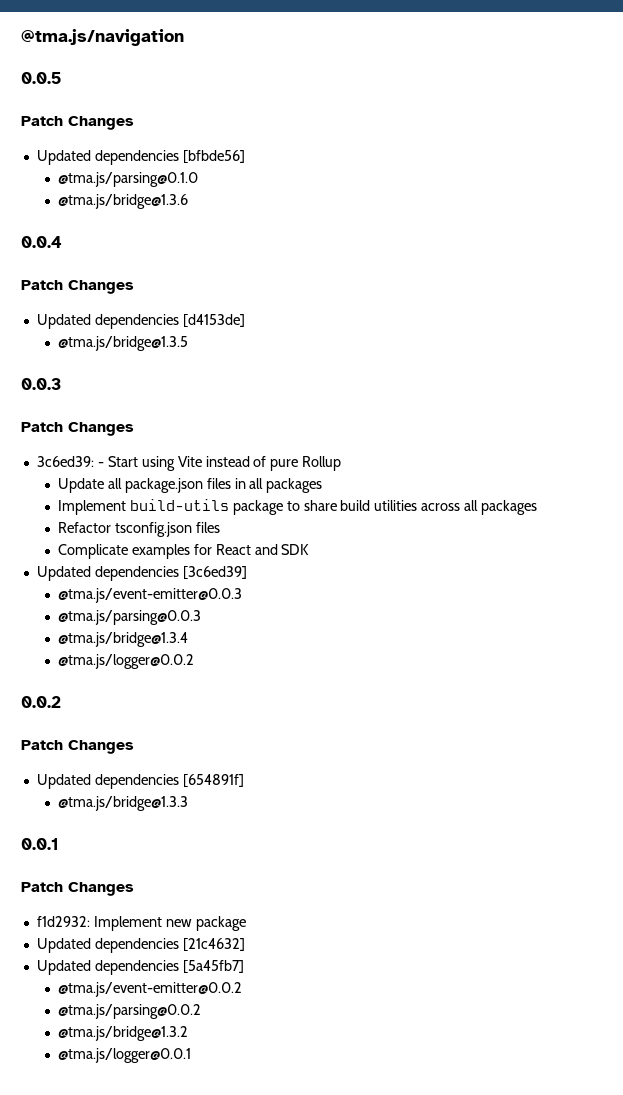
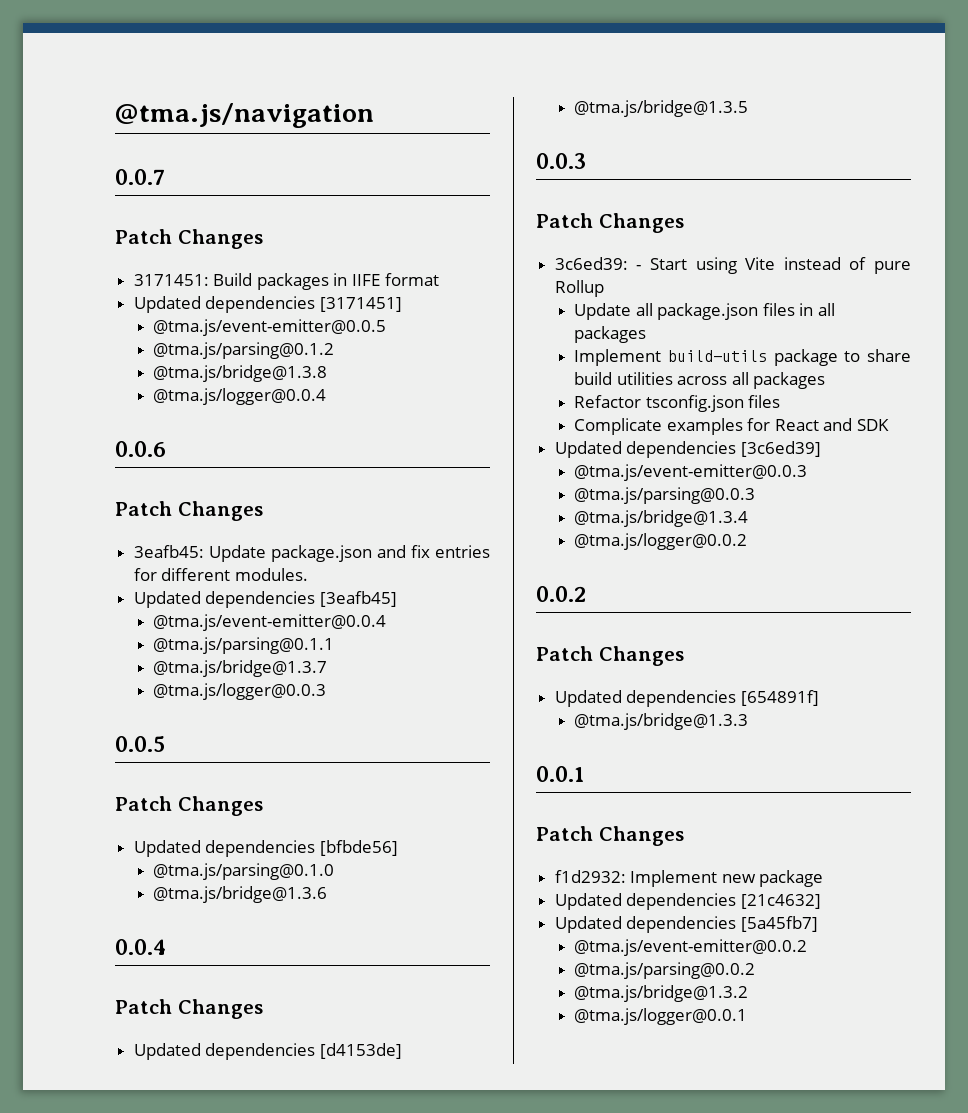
+ 0.0.7
+ Patch Changes
+ 3171451: Build packages in IIFE format
+ Updated dependencies [3171451]
+ @tma.js/event-emitter@0.0.5
+ @tma.js/parsing@0.1.2
+ @tma.js/bridge@1.3.8
+ @tma.js/logger@0.0.4
+ 0.0.6
+ Patch Changes
+ 3eafb45: Update package.json and fix entries for different modules.
+ Updated dependencies [3eafb45]
+ @tma.js/event-emitter@0.0.4
+ @tma.js/parsing@0.1.1
+ @tma.js/bridge@1.3.7
+ @tma.js/logger@0.0.3

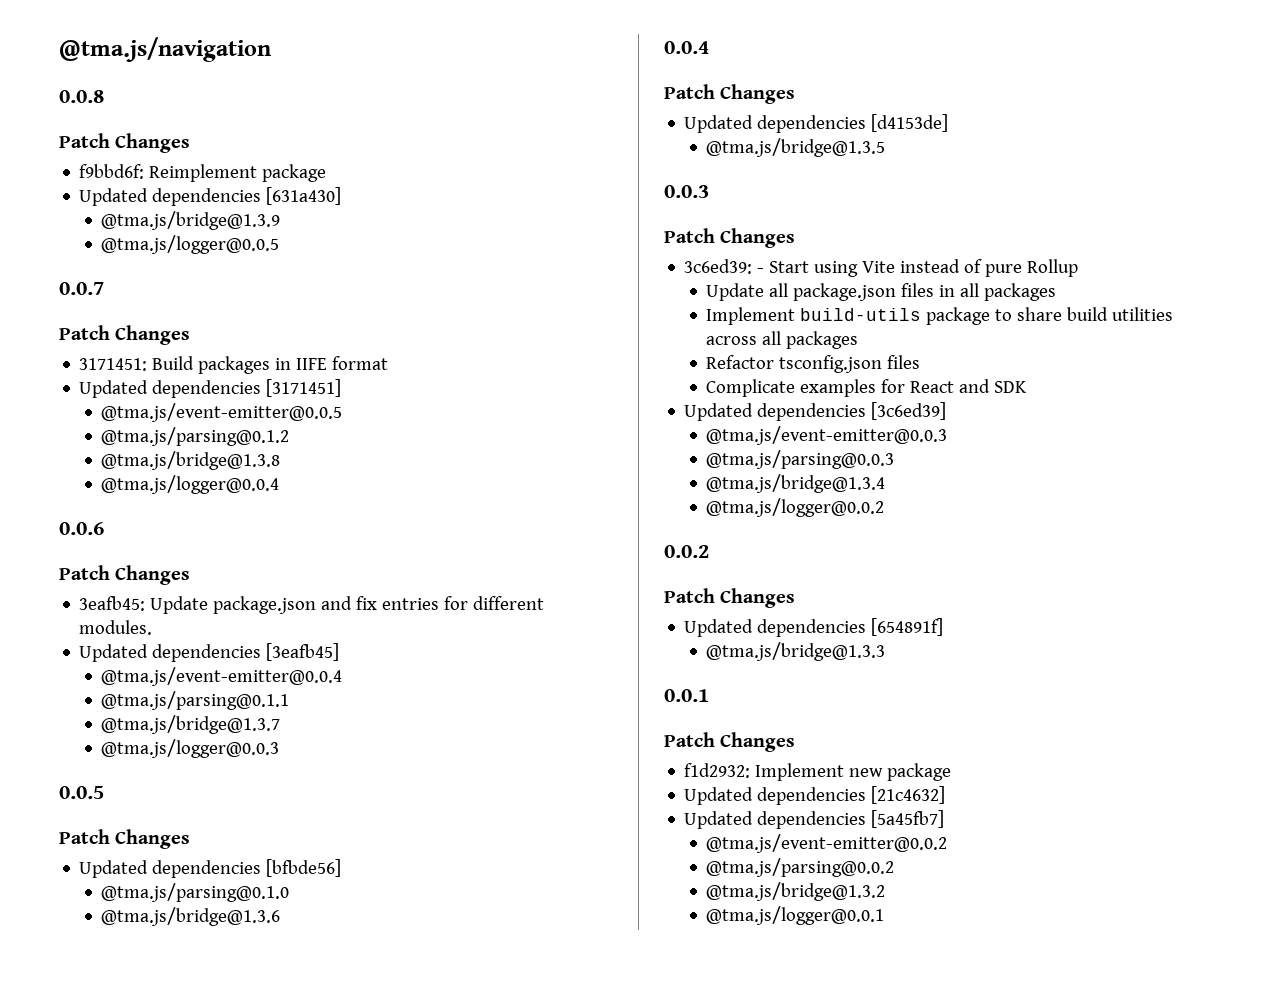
+ 0.0.8
+ Patch Changes
+ f9bbd6f: Reimplement package
+ Updated dependencies [631a430]
+ @tma.js/bridge@1.3.9
+ @tma.js/logger@0.0.5

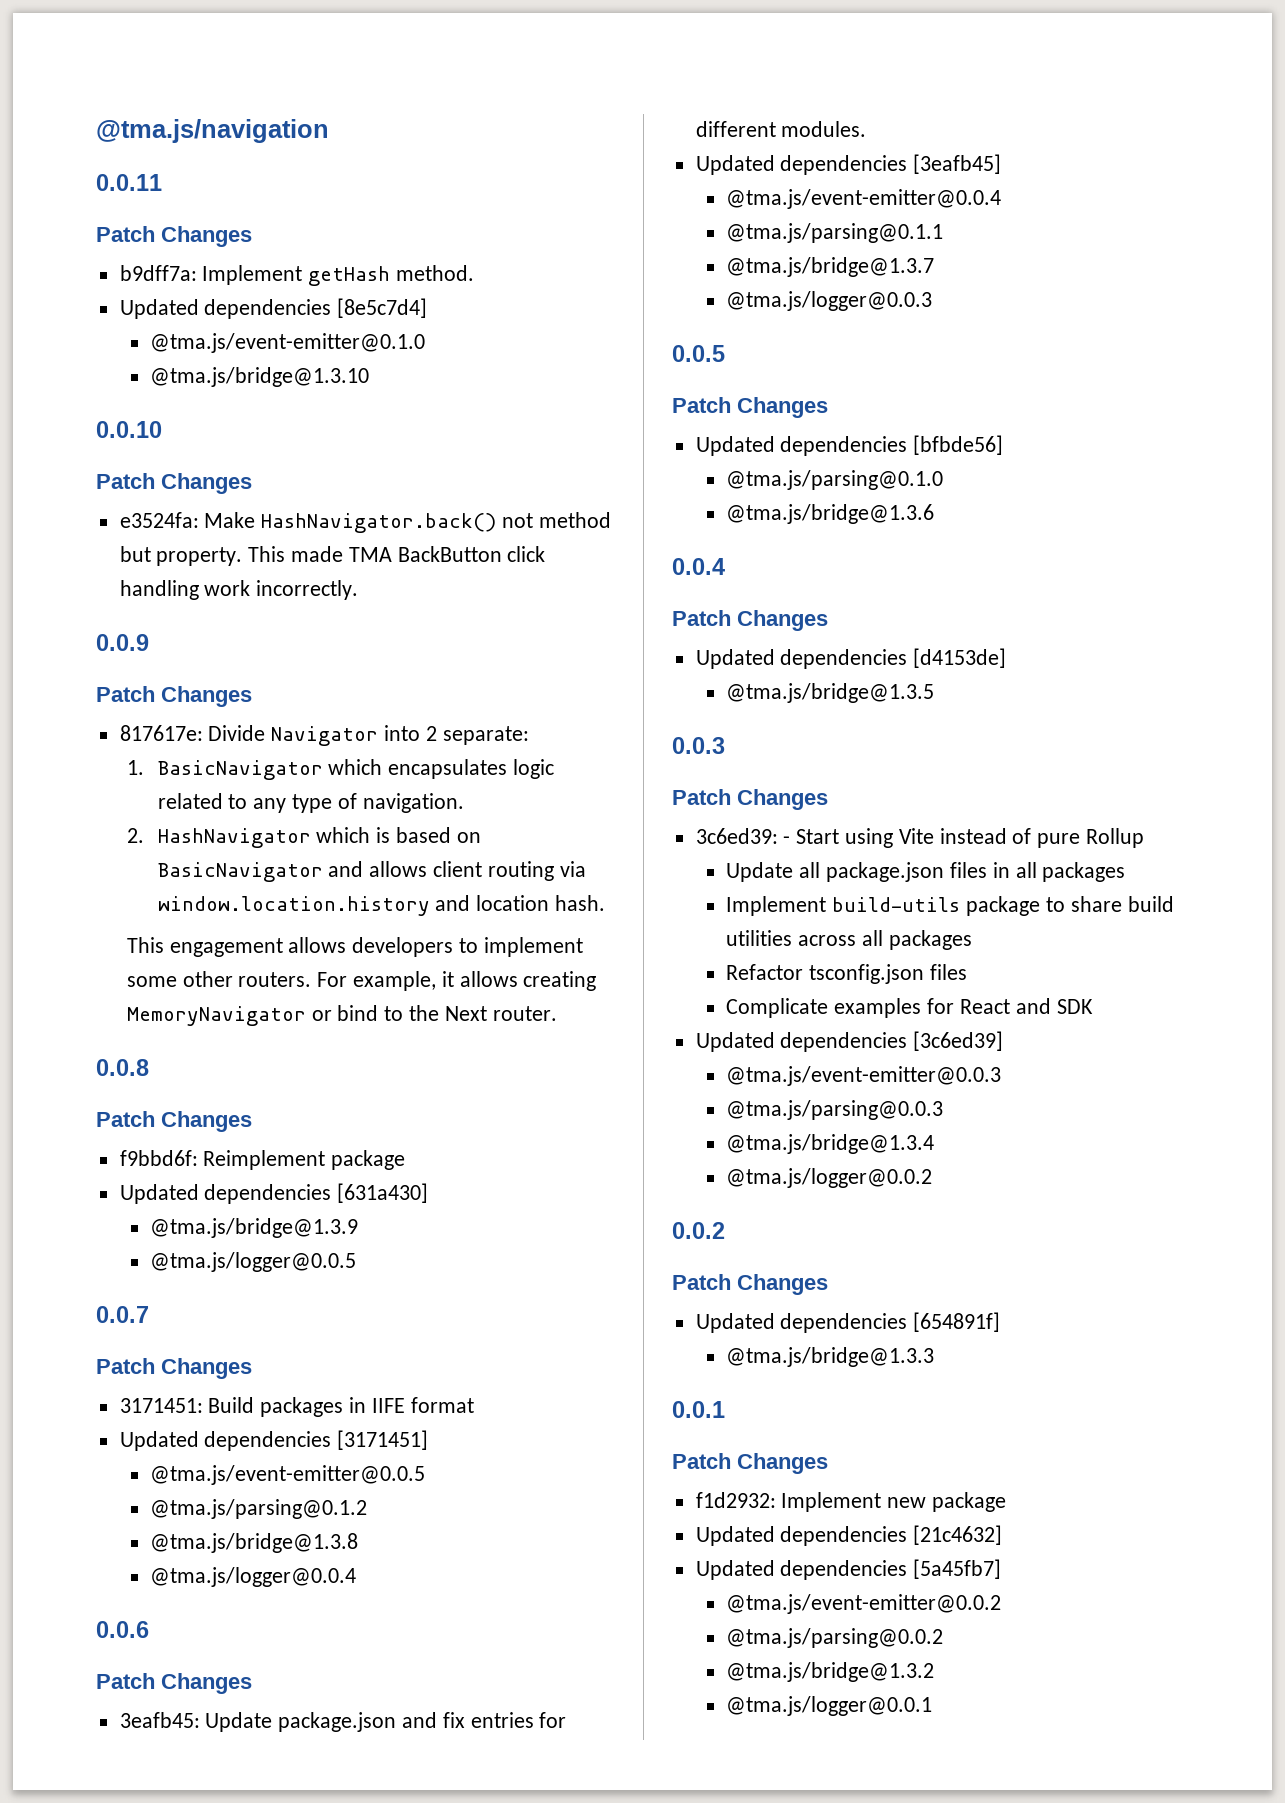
+ 0.0.11
+ Patch Changes
+ b9dff7a: Implement getHash method.
+ Updated dependencies [8e5c7d4]
+ @tma.js/event-emitter@0.1.0
+ @tma.js/bridge@1.3.10
+ 0.0.10
+ Patch Changes
+ e3524fa: Make HashNavigator.back() not method but property. This made TMA BackButton click handling work incorrectly.
+ 0.0.9
+ Patch Changes
+ 817617e: Divide Navigator into 2 separate:
+ 1. BasicNavigator which encapsulates logic related to any type of navigation.
+ 2. HashNavigator which is based on BasicNavigator and allows client routing via window.location.history and location hash.
+ This engagement allows developers to implement some other routers. For example, it allows creating MemoryNavigator or bind to the Next router.

